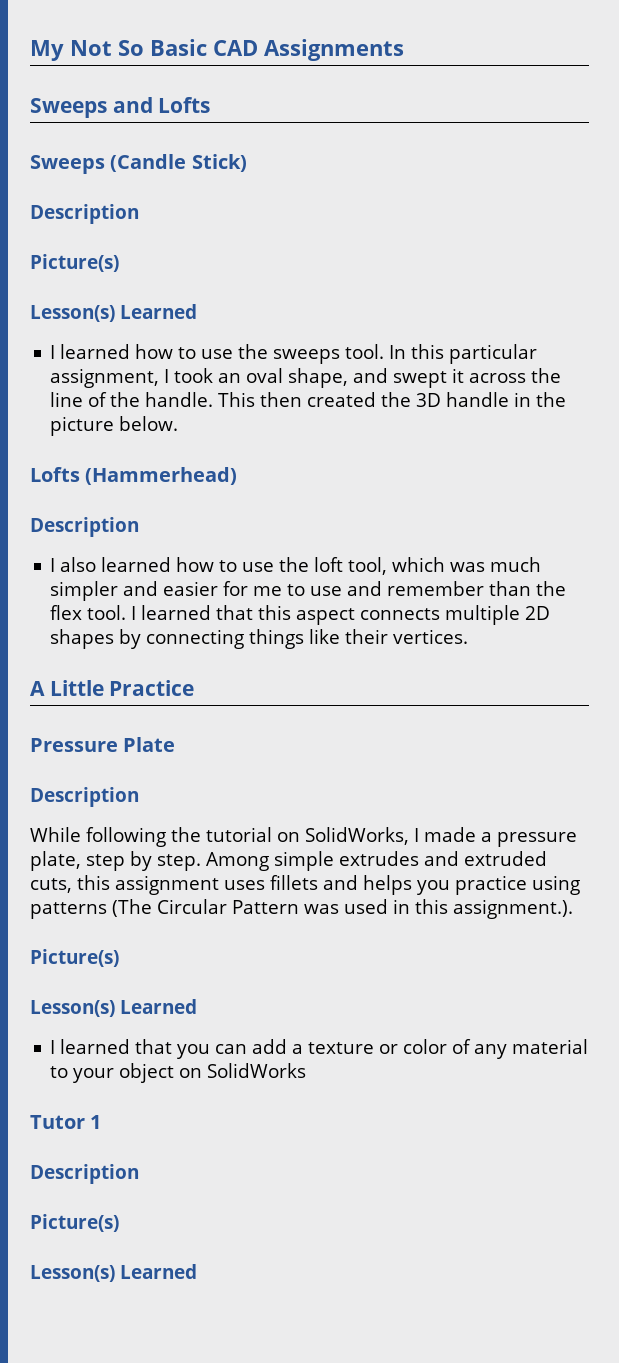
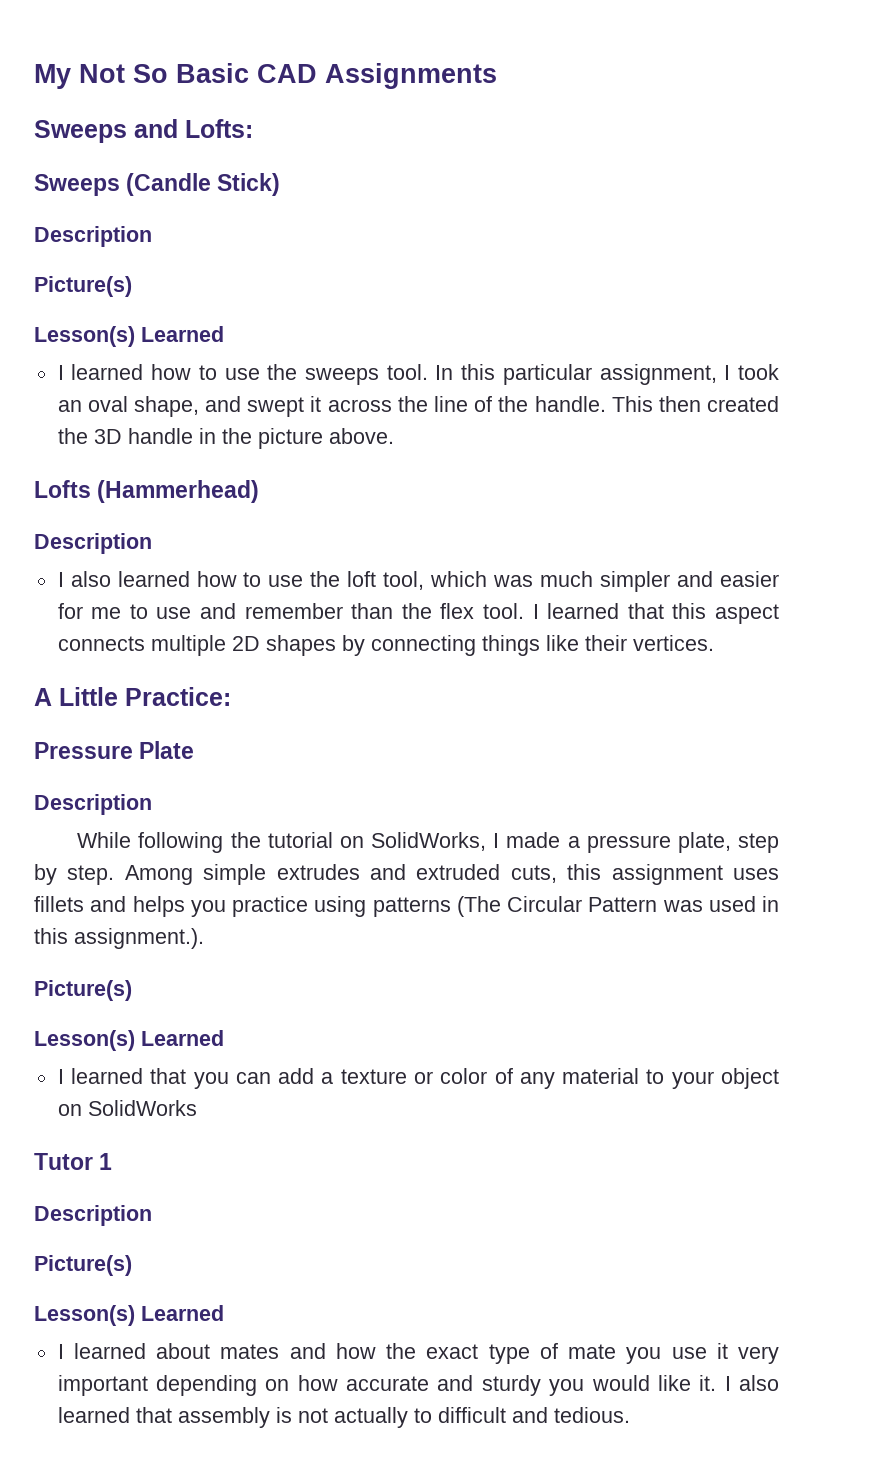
- Sweeps and Lofts
+ Sweeps and Lofts:
- This then created the 3D handle in the picture below.
+ This then created the 3D handle in the picture above.
- A Little Practice
+ A Little Practice:
+ I learned about mates and how the exact type of mate you use it very important depending on how accurate and sturdy you would like it. I also learned that assembly is not actually to difficult and tedious.

